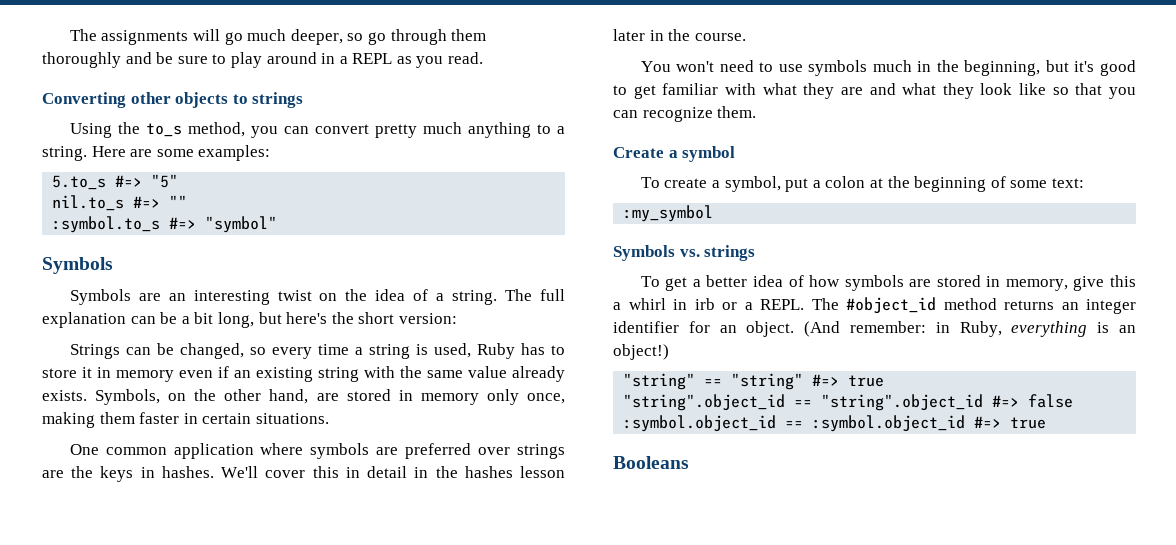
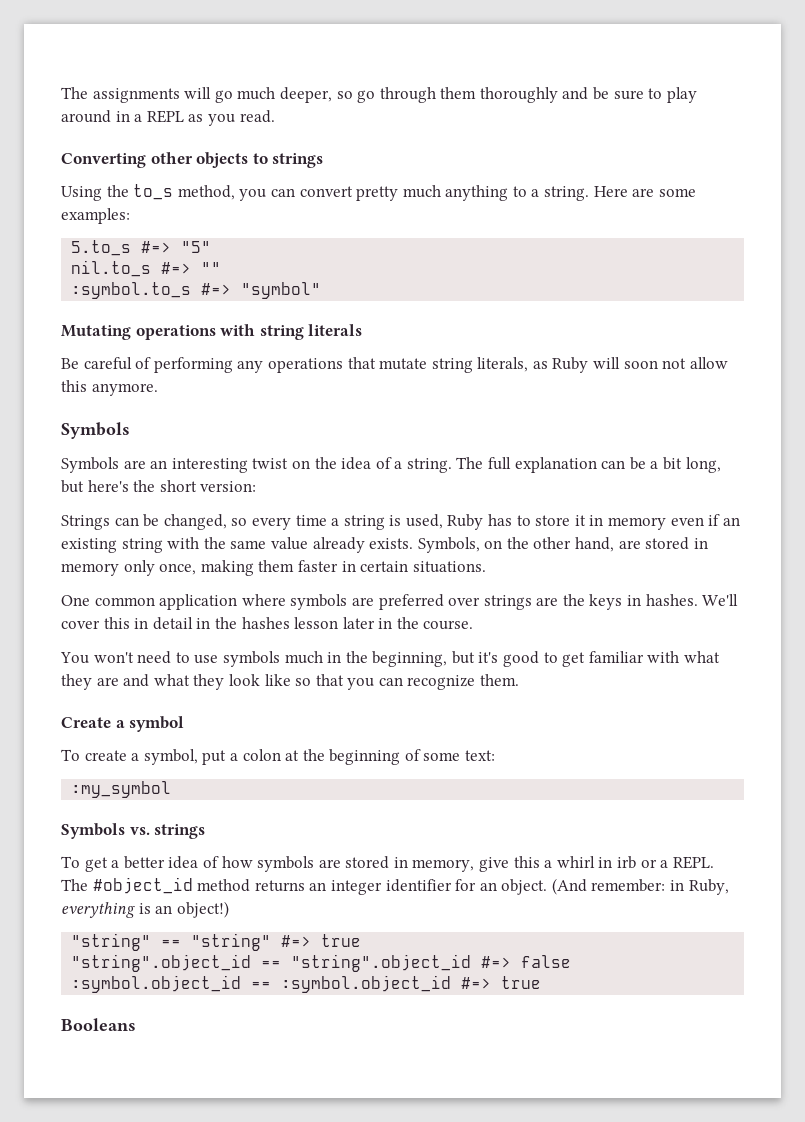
+ Mutating operations with string literals
+ Be careful of performing any operations that mutate string literals, as Ruby will soon not allow this anymore.

